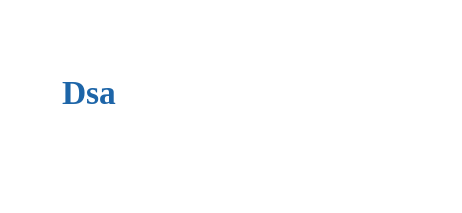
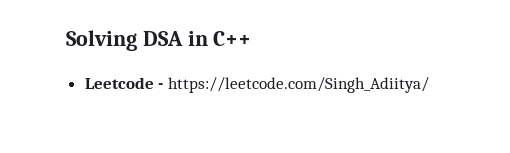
- Dsa
+ Solving DSA in C++
+ Leetcode - https://leetcode.com/Singh_Adiitya/

